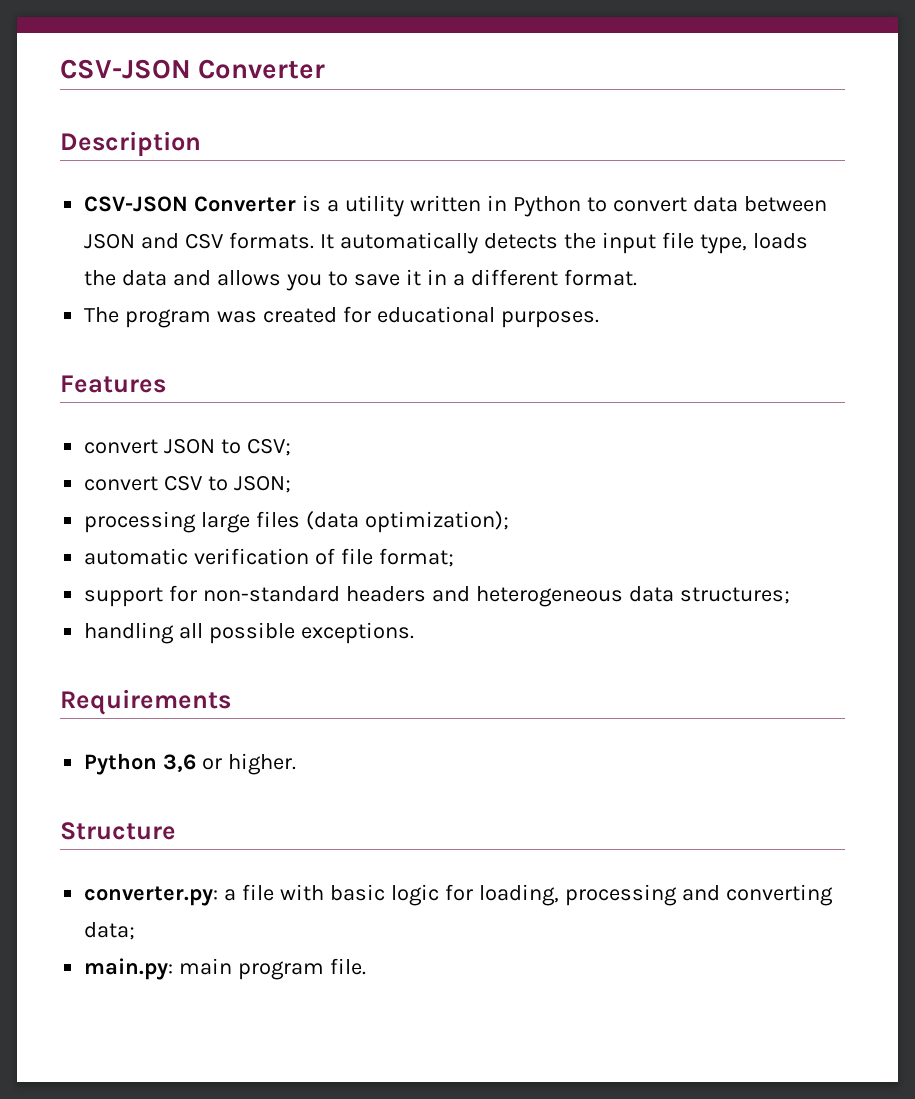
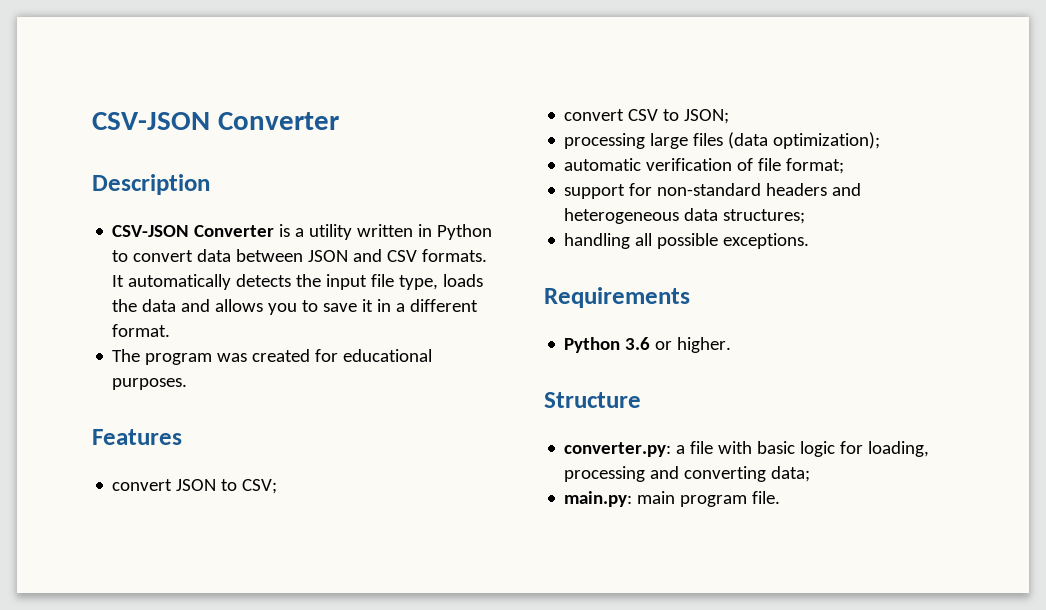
- Python 3,6 or higher.
+ Python 3.6 or higher.

